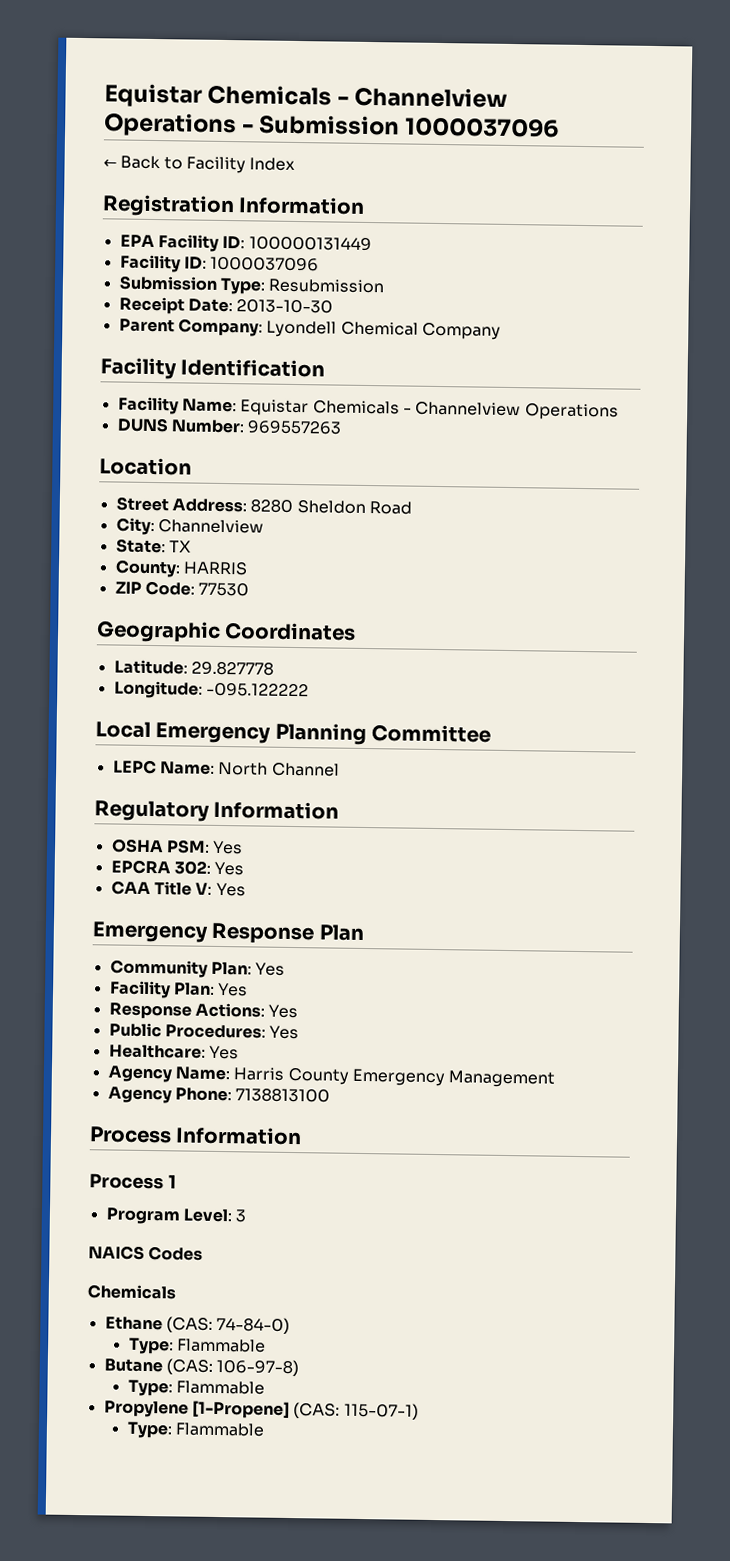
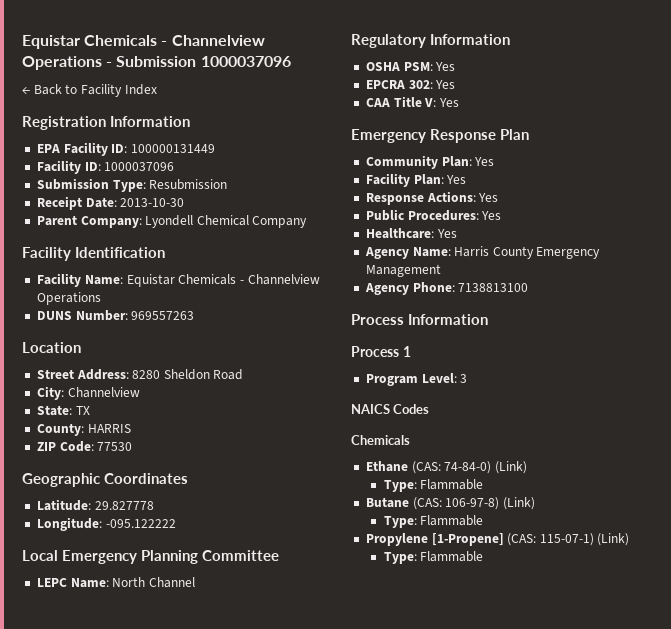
- Ethane (CAS: 74-84-0)
+ Ethane (CAS: 74-84-0) (Link)
- Butane (CAS: 106-97-8)
+ Butane (CAS: 106-97-8) (Link)
- Propylene [1-Propene] (CAS: 115-07-1)
+ Propylene [1-Propene] (CAS: 115-07-1) (Link)

